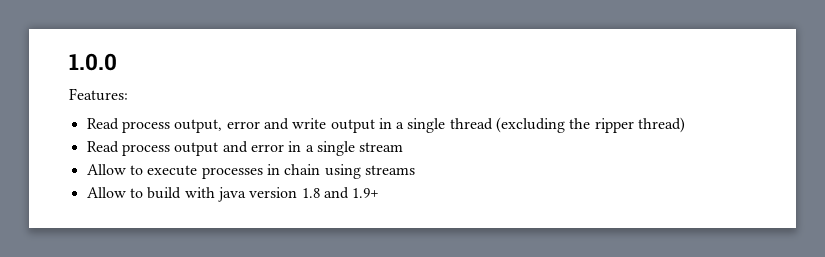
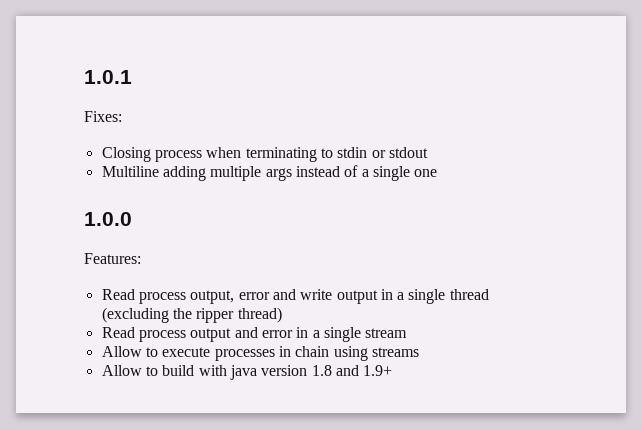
+ 1.0.1
+ Fixes:
+ Closing process when terminating to stdin or stdout
+ Multiline adding multiple args instead of a single one

